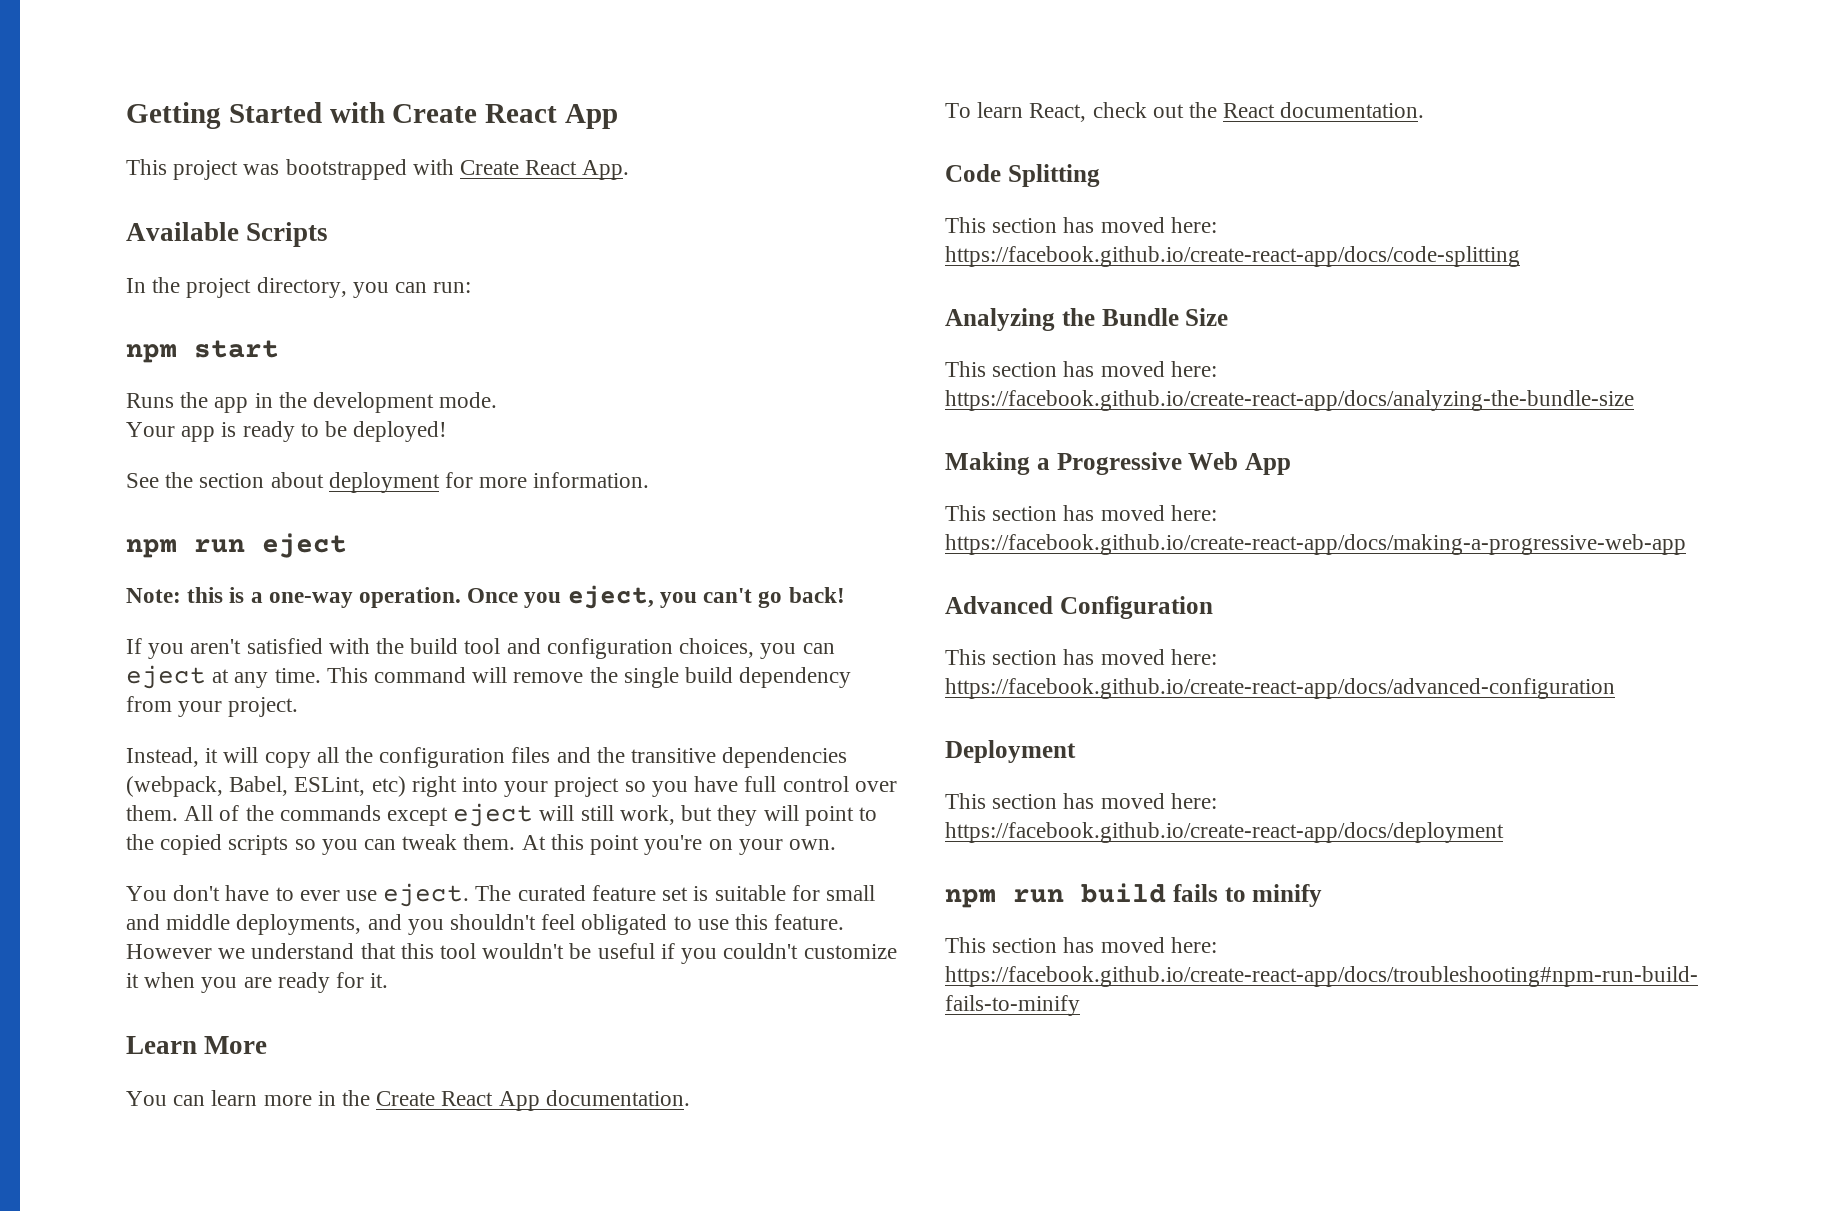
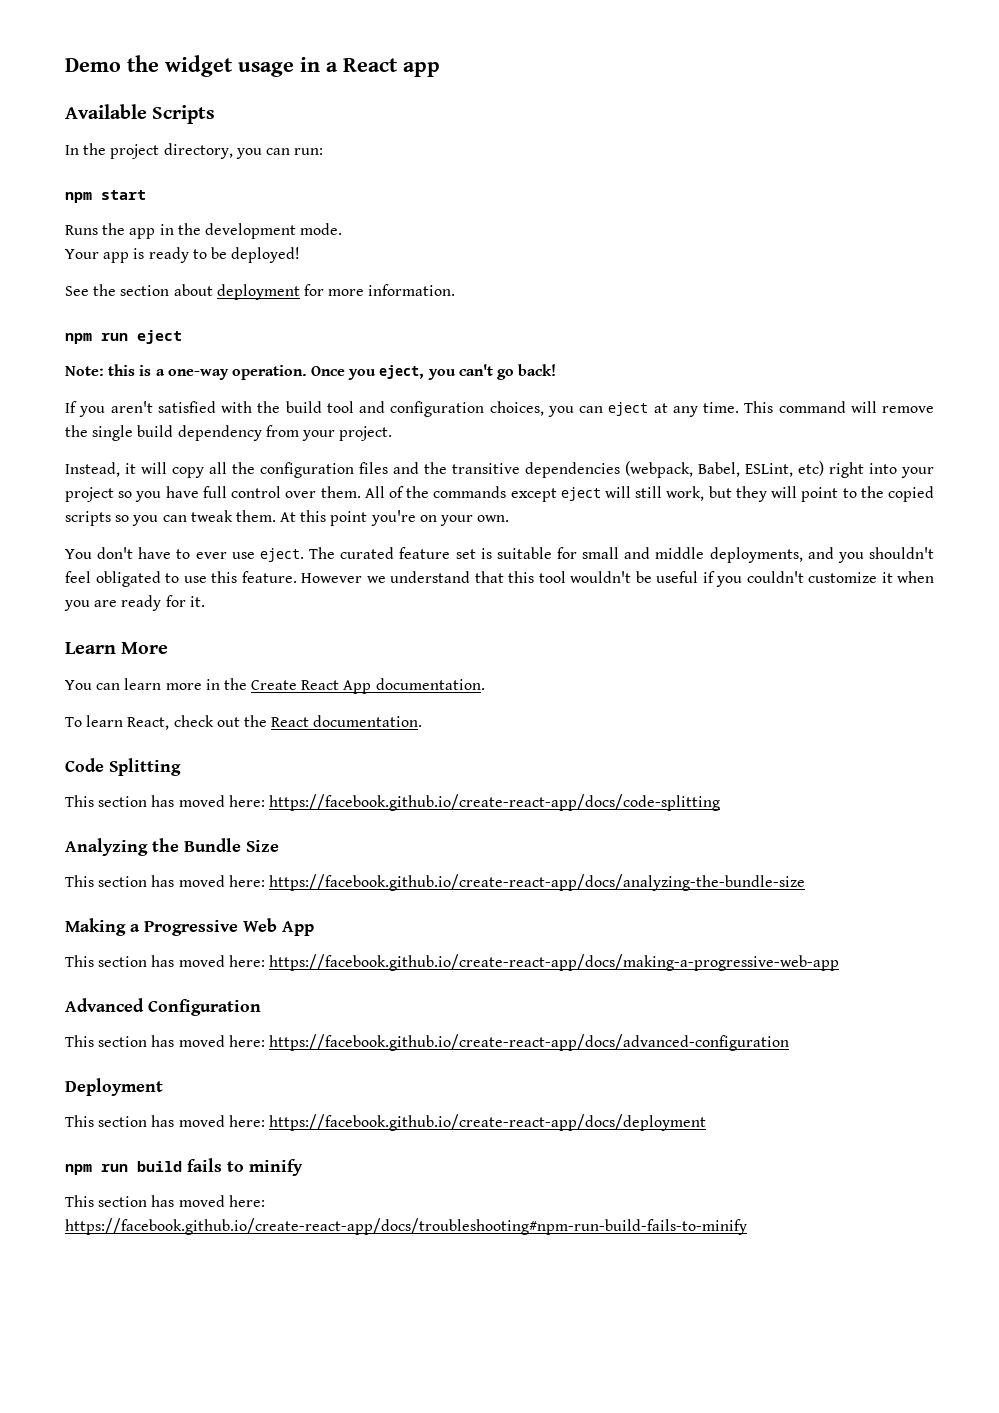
- Getting Started with Create React App
- This project was bootstrapped with Create React App.
+ Demo the widget usage in a React app

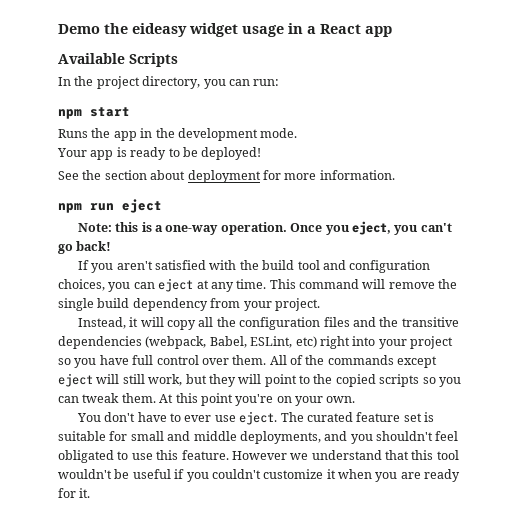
- Demo the widget usage in a React app
+ Demo the eideasy widget usage in a React app
- Learn More
- You can learn more in the Create React App documentation.
- To learn React, check out the React documentation.
- Code Splitting
- This section has moved here: https://facebook.github.io/create-react-app/docs/code-splitting
- Analyzing the Bundle Size
- This section has moved here: https://facebook.github.io/create-react-app/docs/analyzing-the-bundle-size
- Making a Progressive Web App
- This section has moved here: https://facebook.github.io/create-react-app/docs/making-a-progressive-web-app
- Advanced Configuration
- This section has moved here: https://facebook.github.io/create-react-app/docs/advanced-configuration
- Deployment
- This section has moved here: https://facebook.github.io/create-react-app/docs/deployment
- npm run build fails to minify
- This section has moved here: https://facebook.github.io/create-react-app/docs/troubleshooting#npm-run-build-fails-to-minify

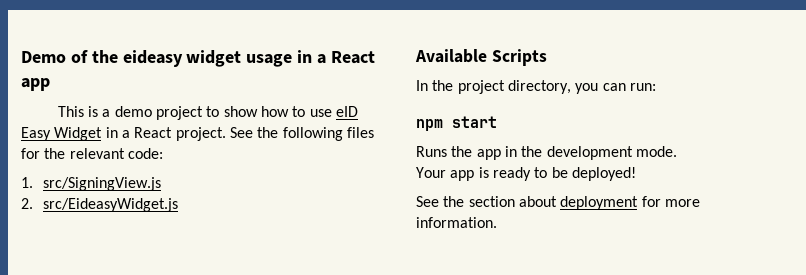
- Demo the eideasy widget usage in a React app
+ Demo of the eideasy widget usage in a React app
+ This is a demo project to show how to use eID Easy Widget in a React project. See the following files for the relevant code:
+ 1. src/SigningView.js
+ 2. src/EideasyWidget.js
- npm run eject
- Note: this is a one-way operation. Once you eject, you can't go back!
- If you aren't satisfied with the build tool and configuration choices, you can eject at any time. This command will remove the single build dependency from your project.
- Instead, it will copy all the configuration files and the transitive dependencies (webpack, Babel, ESLint, etc) right into your project so you have full control over them. All of the commands except eject will still work, but they will point to the copied scripts so you can tweak them. At this point you're on your own.
- You don't have to ever use eject. The curated feature set is suitable for small and middle deployments, and you shouldn't feel obligated to use this feature. However we understand that this tool wouldn't be useful if you couldn't customize it when you are ready for it.

